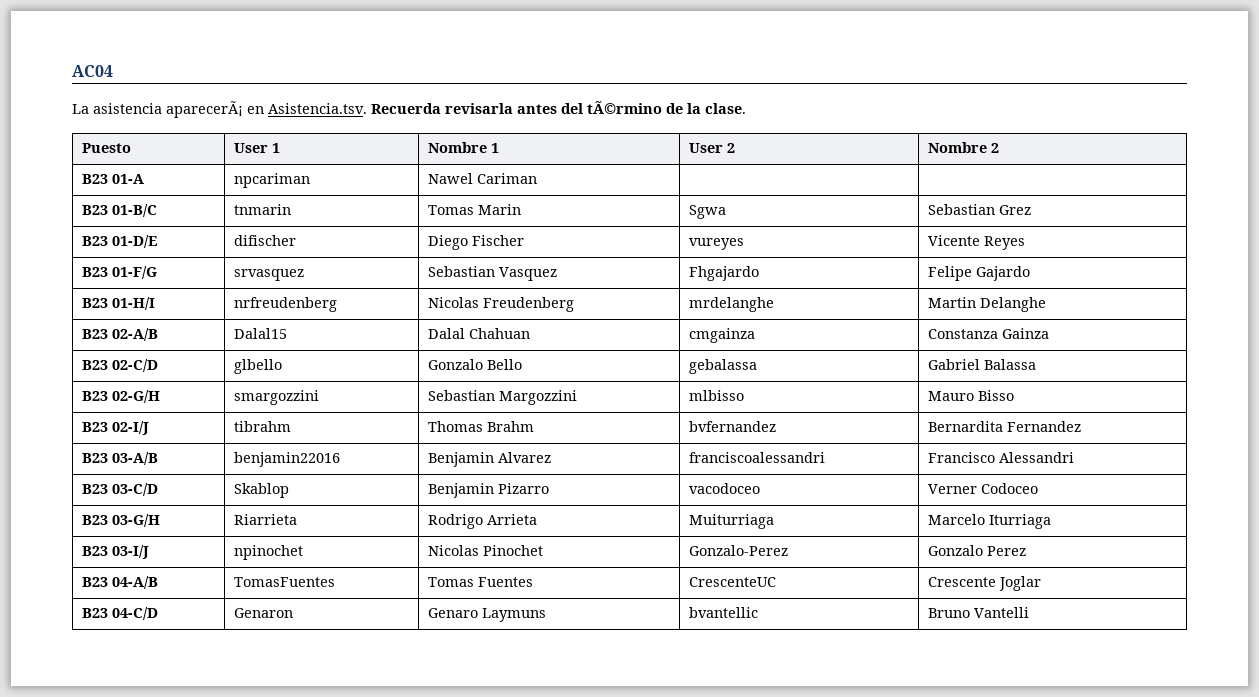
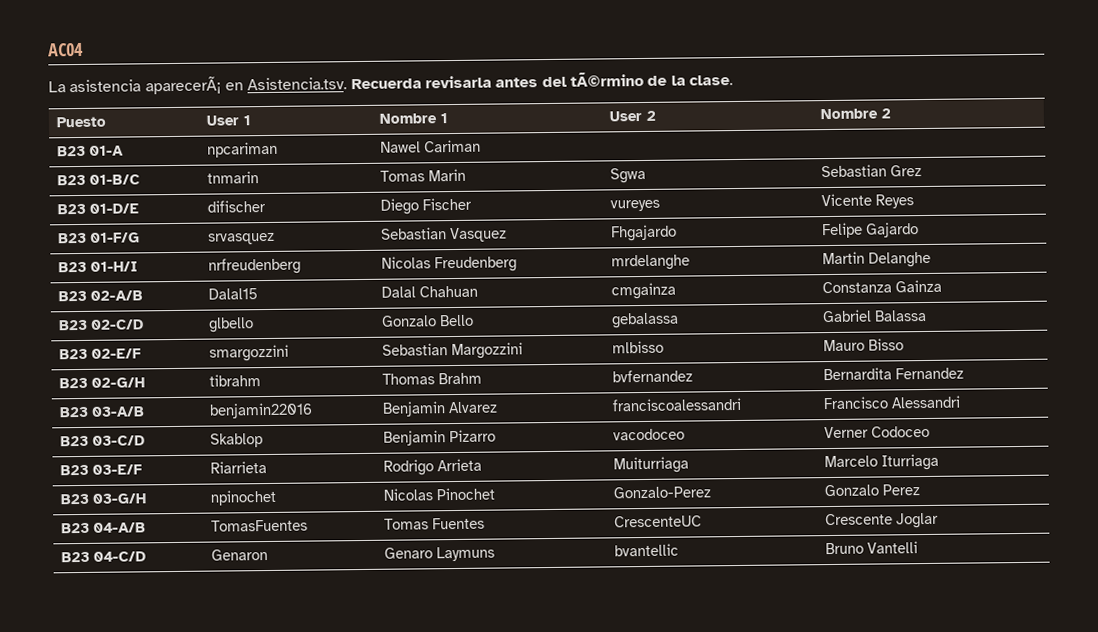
- B23 02-G/H | smargozzini | Sebastian Margozzini | mlbisso | Mauro Bisso
+ B23 02-E/F | smargozzini | Sebastian Margozzini | mlbisso | Mauro Bisso
- B23 02-I/J | tibrahm | Thomas Brahm | bvfernandez | Bernardita Fernandez
+ B23 02-G/H | tibrahm | Thomas Brahm | bvfernandez | Bernardita Fernandez
- B23 03-G/H | Riarrieta | Rodrigo Arrieta | Muiturriaga | Marcelo Iturriaga
+ B23 03-E/F | Riarrieta | Rodrigo Arrieta | Muiturriaga | Marcelo Iturriaga
- B23 03-I/J | npinochet | Nicolas Pinochet | Gonzalo-Perez | Gonzalo Perez
+ B23 03-G/H | npinochet | Nicolas Pinochet | Gonzalo-Perez | Gonzalo Perez

